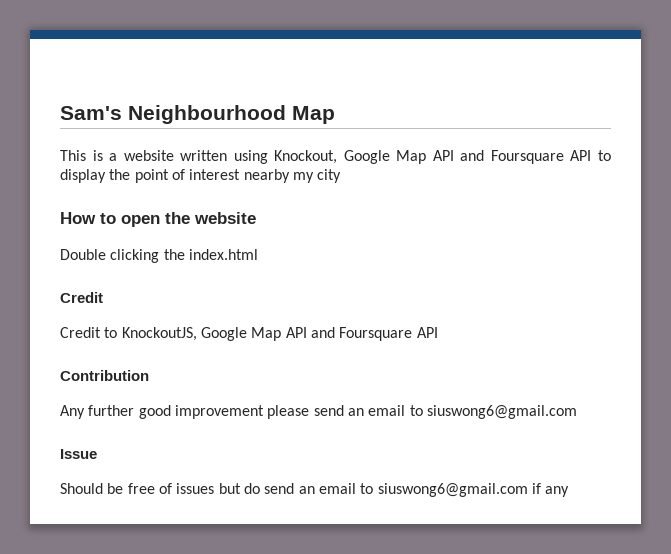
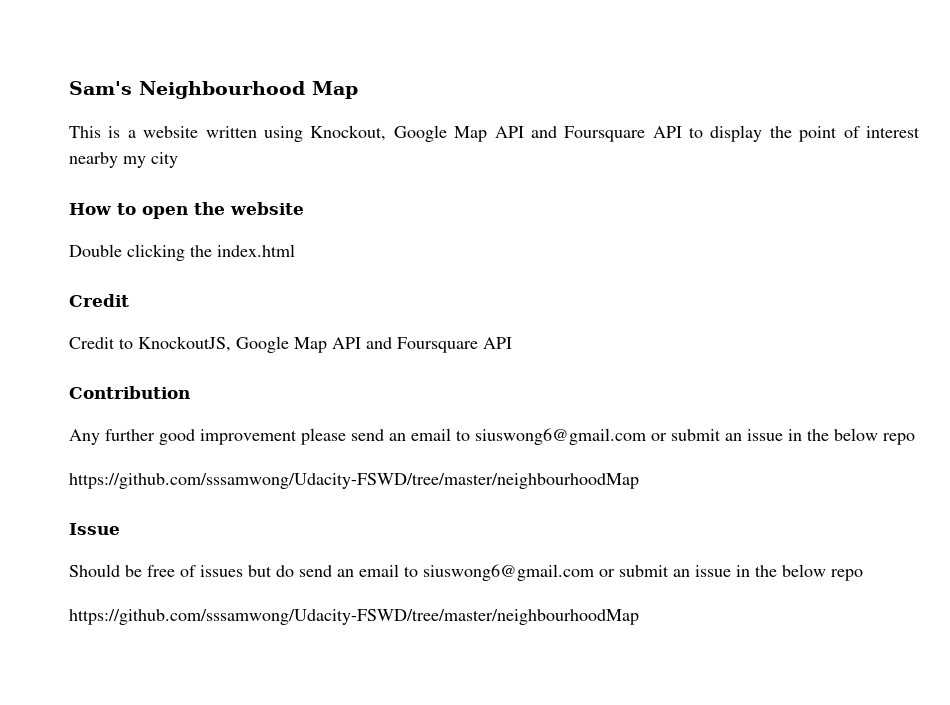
- Any further good improvement please send an email to siuswong6@gmail.com
+ Any further good improvement please send an email to siuswong6@gmail.com or submit an issue in the below repo
+ https://github.com/sssamwong/Udacity-FSWD/tree/master/neighbourhoodMap
- Should be free of issues but do send an email to siuswong6@gmail.com if any
+ Should be free of issues but do send an email to siuswong6@gmail.com or submit an issue in the below repo
+ https://github.com/sssamwong/Udacity-FSWD/tree/master/neighbourhoodMap

